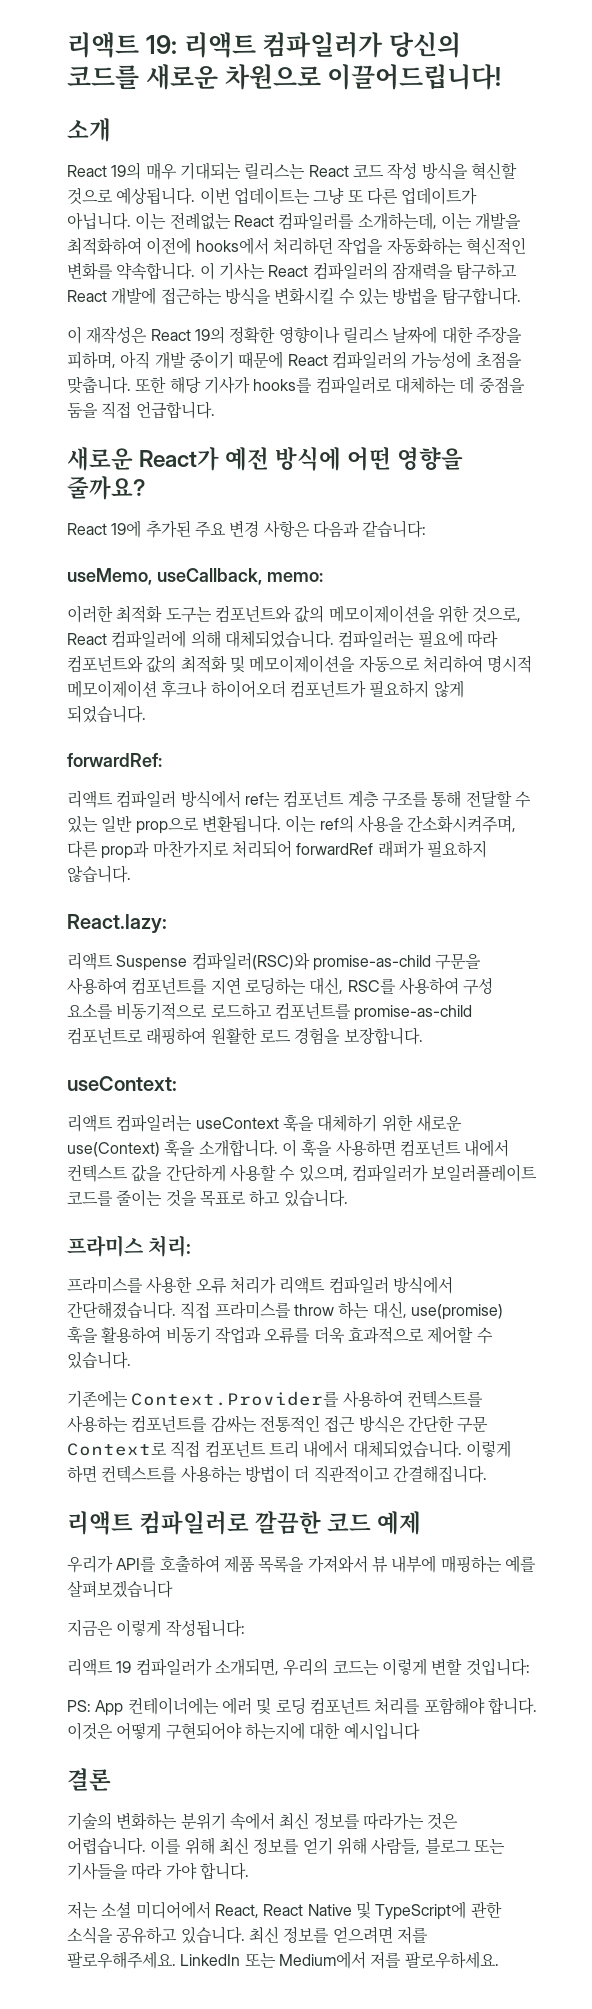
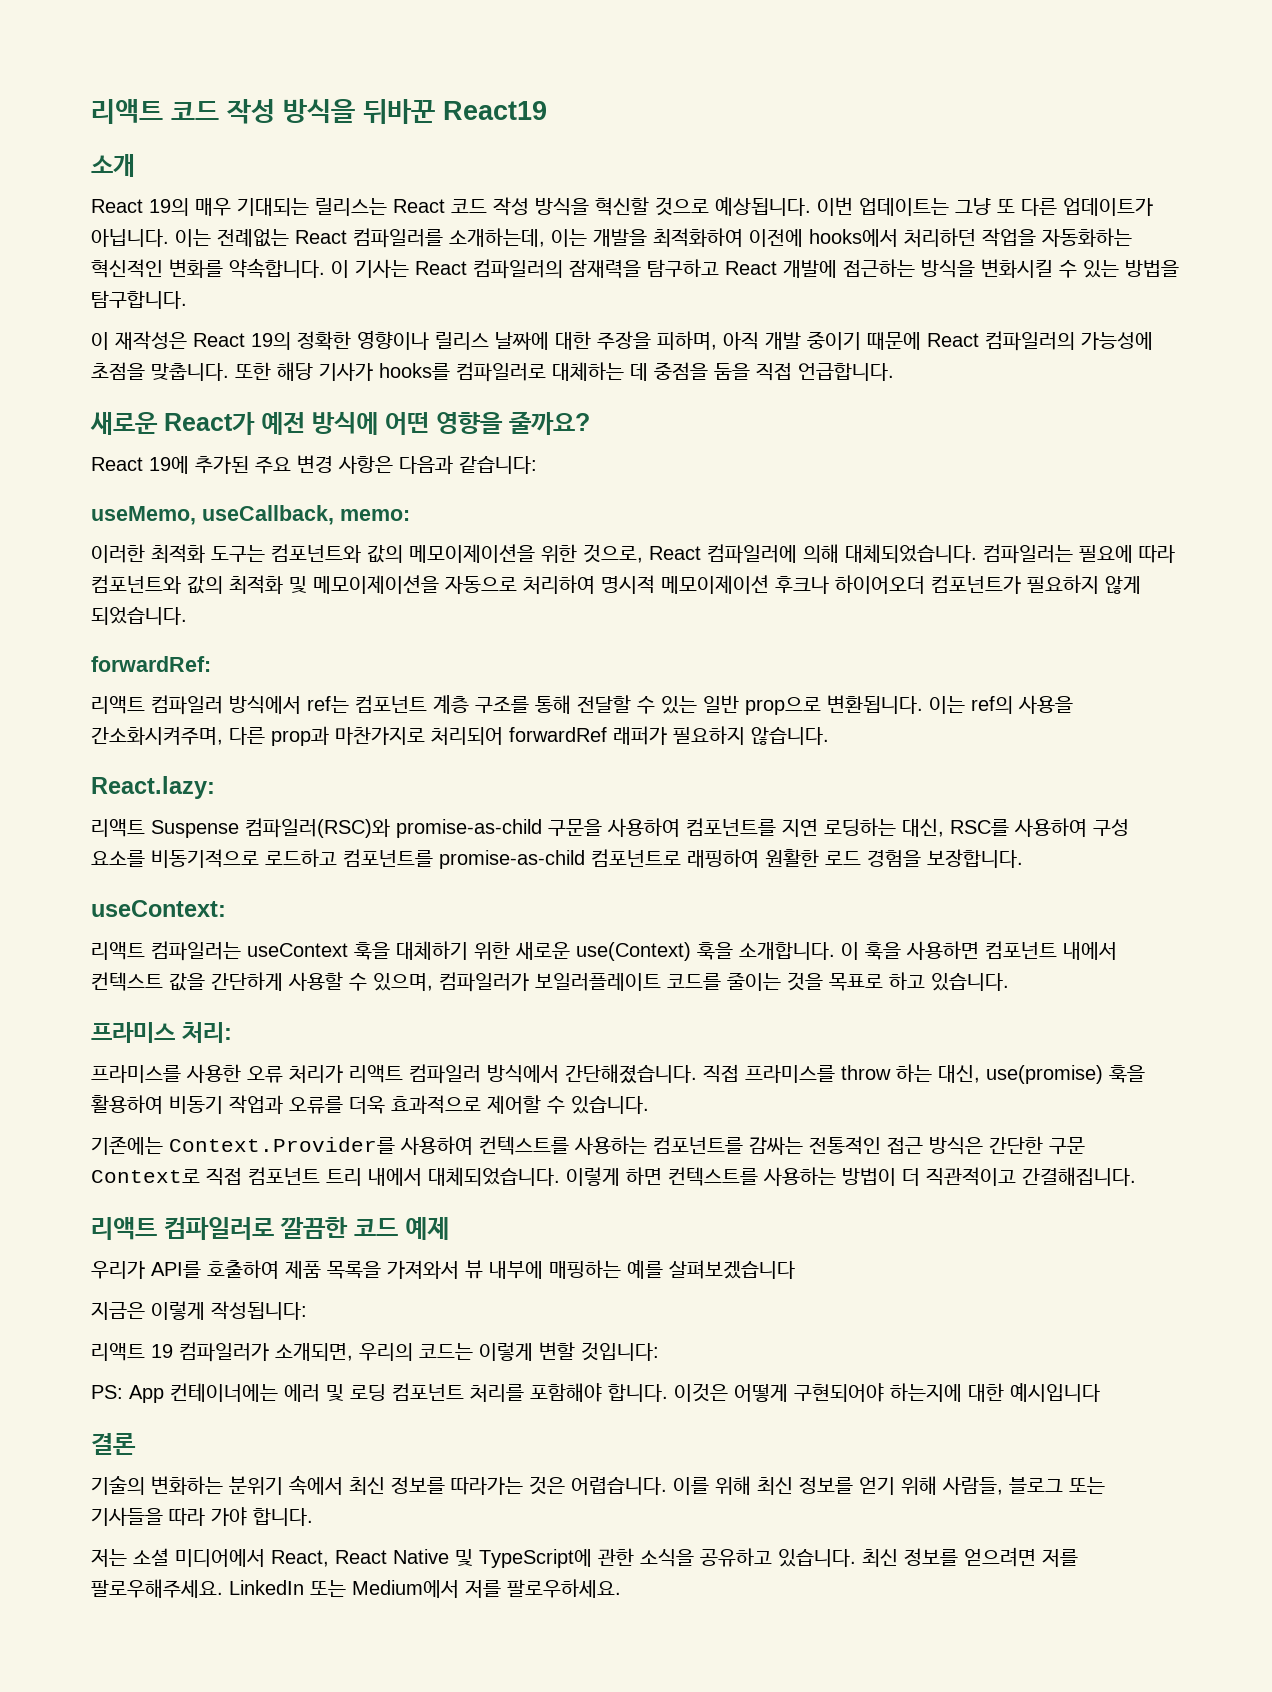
- 리액트 19: 리액트 컴파일러가 당신의 코드를 새로운 차원으로 이끌어드립니다!
+ 리액트 코드 작성 방식을 뒤바꾼 React19

